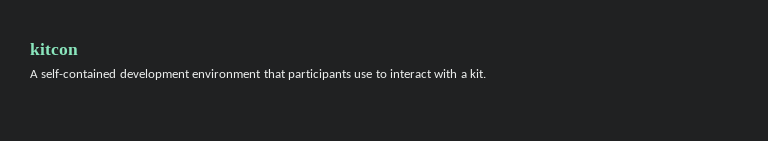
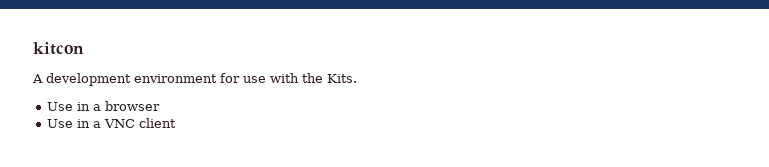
- A self-contained development environment that participants use to interact with a kit.
+ A development environment for use with the Kits.
+ Use in a browser
+ Use in a VNC client

